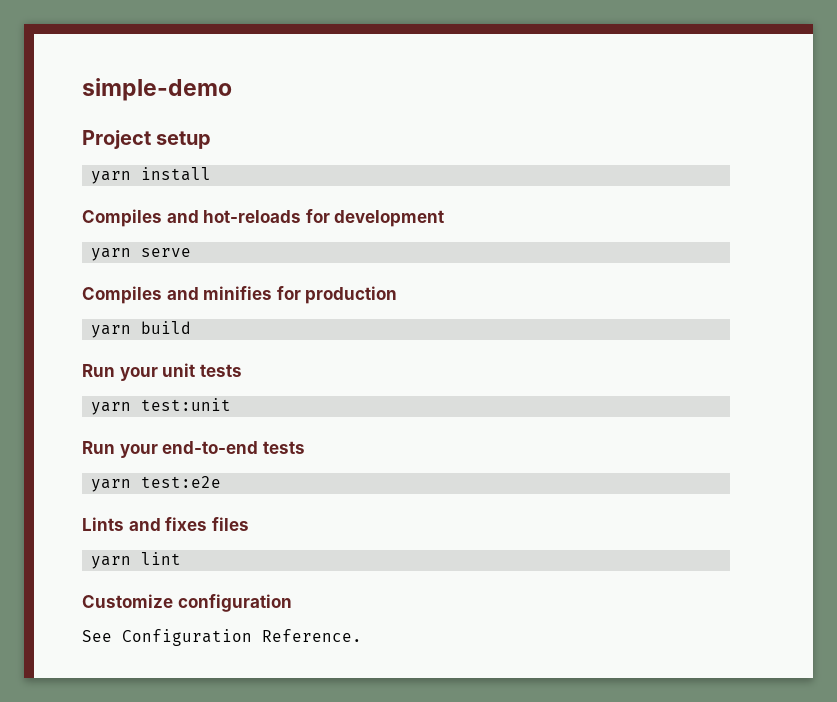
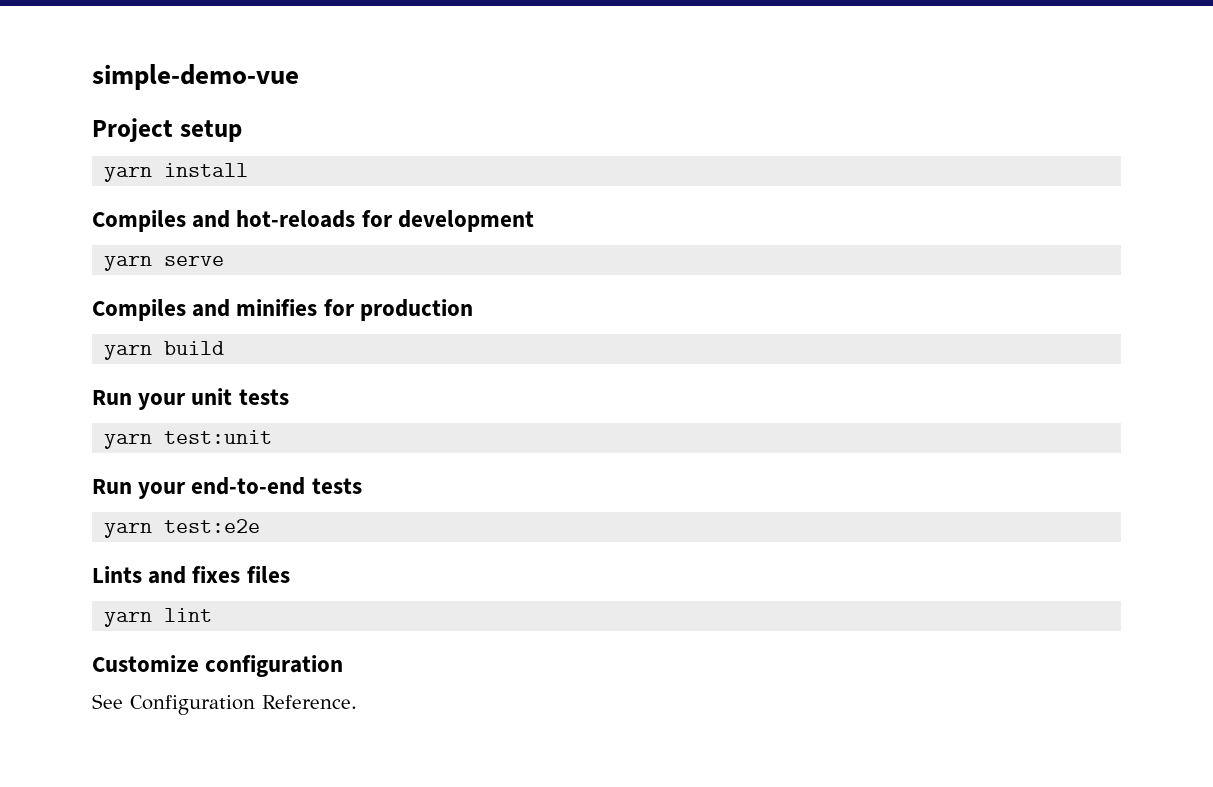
- simple-demo
+ simple-demo-vue

